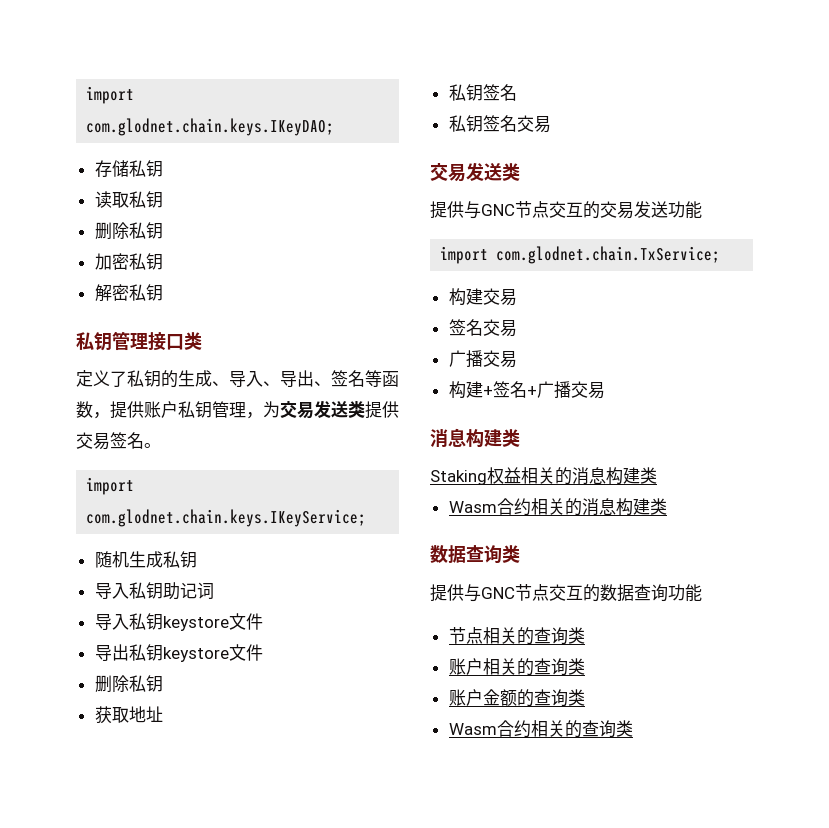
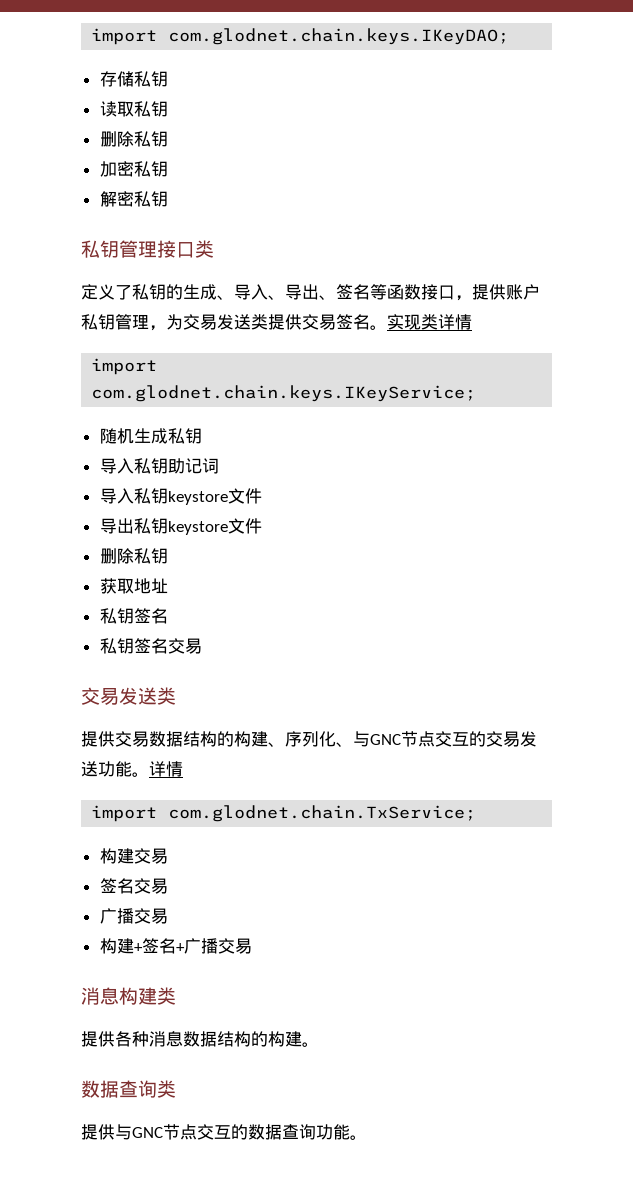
- 定义了私钥的生成、导入、导出、签名等函数，提供账户私钥管理，为交易发送类提供交易签名。
+ 定义了私钥的生成、导入、导出、签名等函数接口，提供账户私钥管理，为交易发送类提供交易签名。实现类详情
- 提供与GNC节点交互的交易发送功能
+ 提供交易数据结构的构建、序列化、与GNC节点交互的交易发送功能。详情
- Staking权益相关的消息构建类
- Wasm合约相关的消息构建类
+ 提供各种消息数据结构的构建。
- 提供与GNC节点交互的数据查询功能
- 节点相关的查询类
- 账户相关的查询类
- 账户金额的查询类
- Wasm合约相关的查询类
+ 提供与GNC节点交互的数据查询功能。

